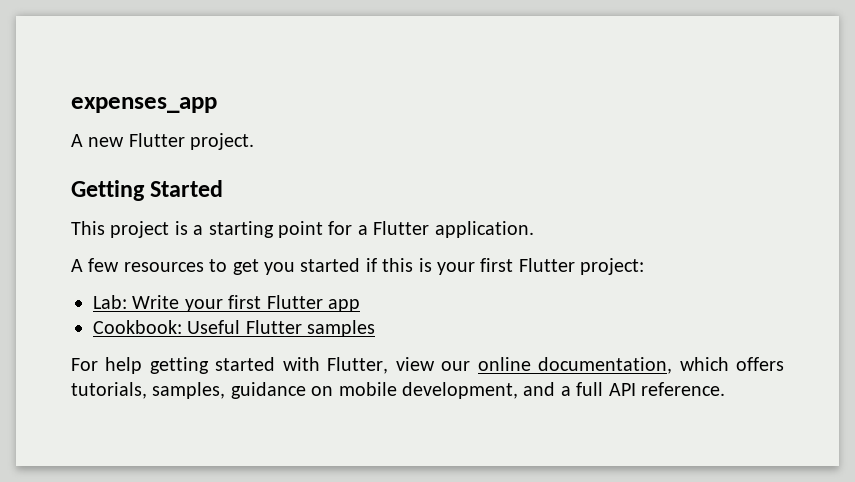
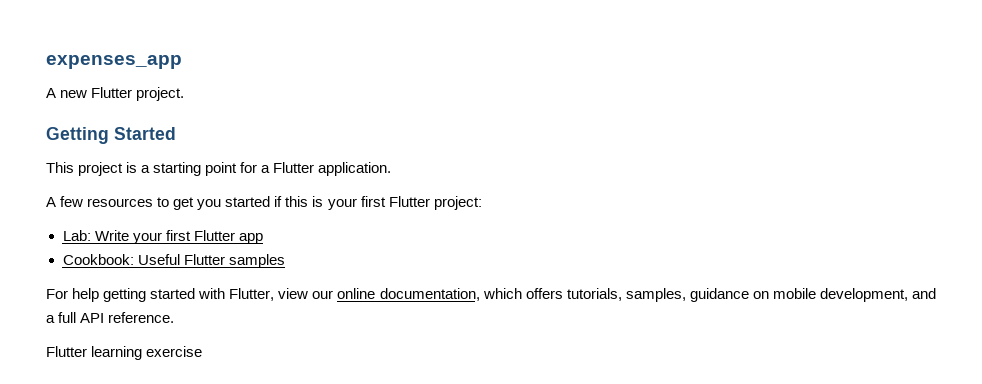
+ Flutter learning exercise

